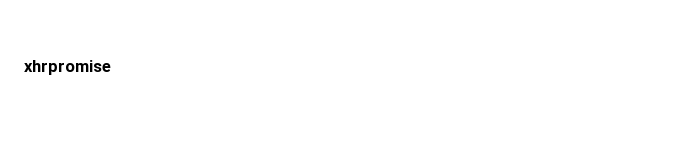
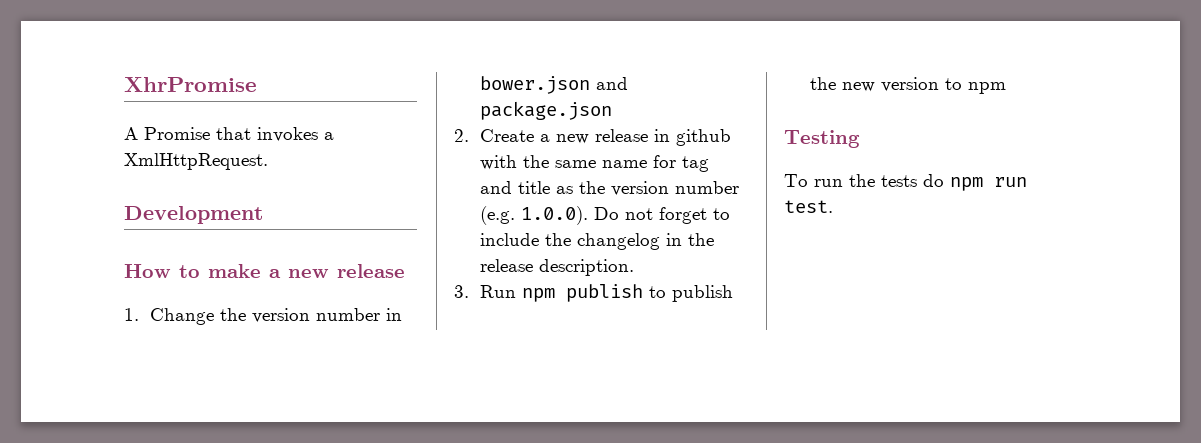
- xhrpromise
+ XhrPromise
+ A Promise that invokes a XmlHttpRequest.
+ Development
+ How to make a new release
+ 1. Change the version number in bower.json and package.json
+ 2. Create a new release in github with the same name for tag and title as the version number (e.g. 1.0.0). Do not forget to include the changelog in the release description.
+ 3. Run npm publish to publish the new version to npm
+ Testing
+ To run the tests do npm run test.

